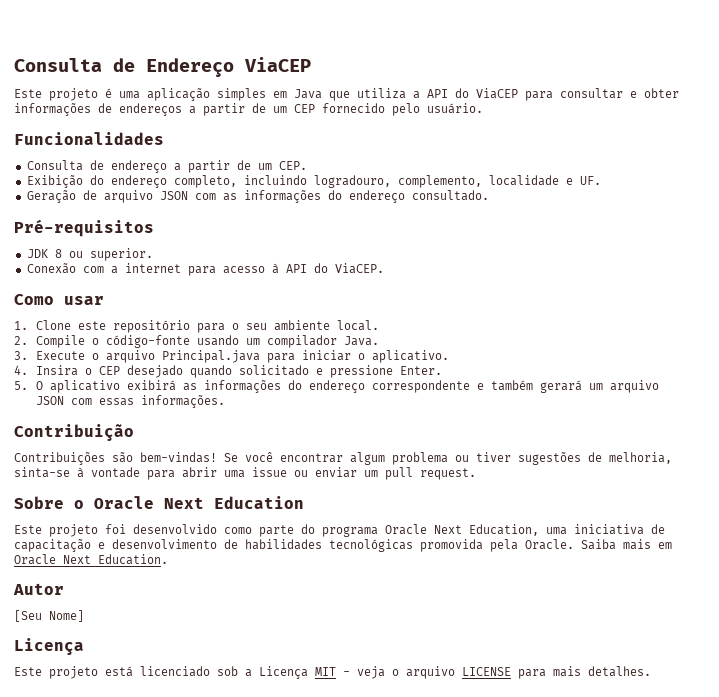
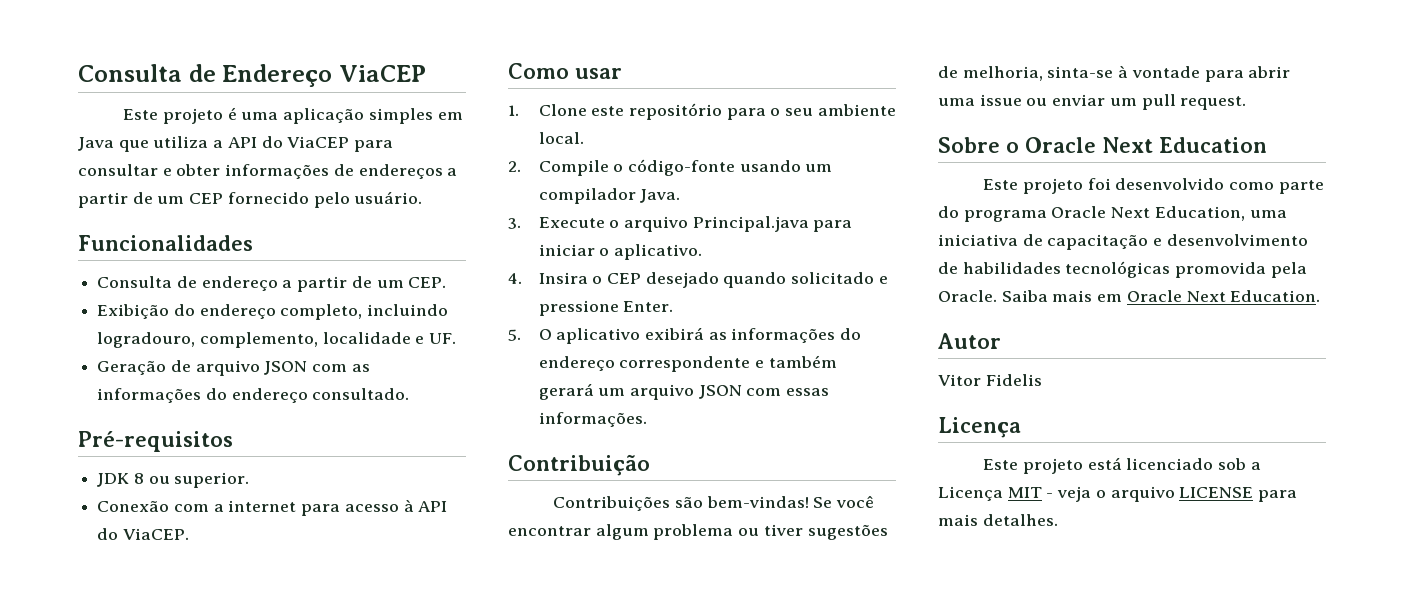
- [Seu Nome]
+ Vitor Fidelis

